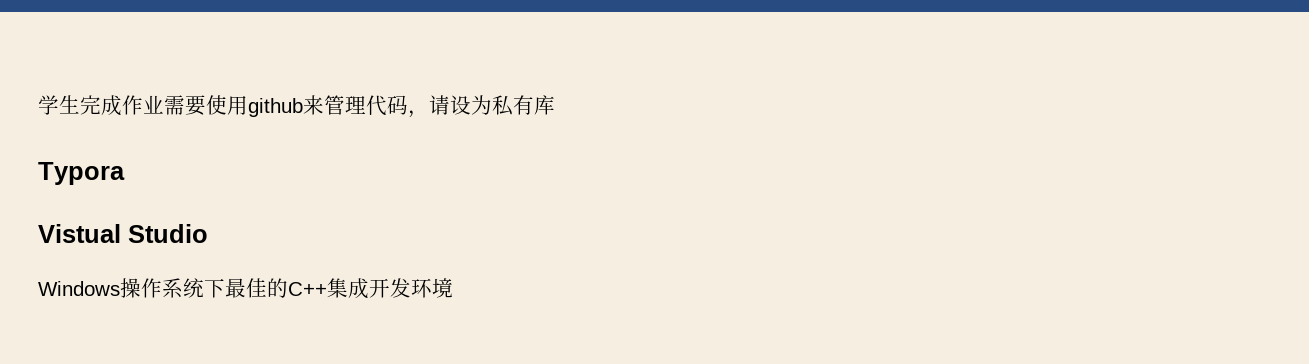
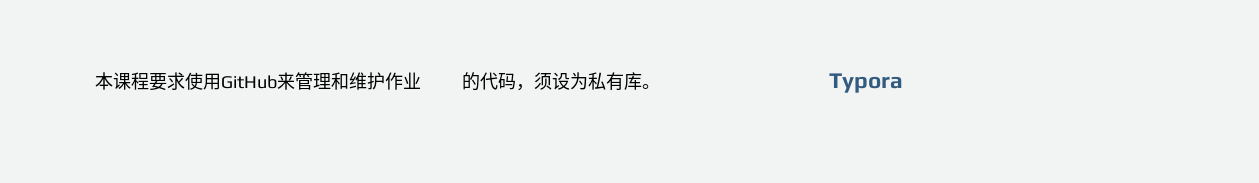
- 学生完成作业需要使用github来管理代码，请设为私有库
+ 本课程要求使用GitHub来管理和维护作业的代码，须设为私有库。
- Vistual Studio
- Windows操作系统下最佳的C++集成开发环境

